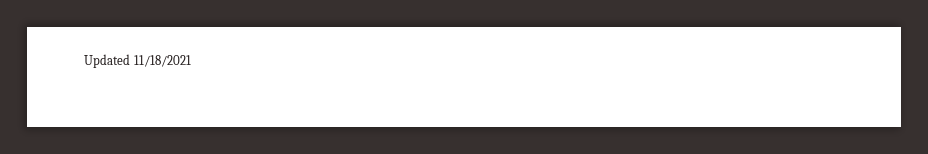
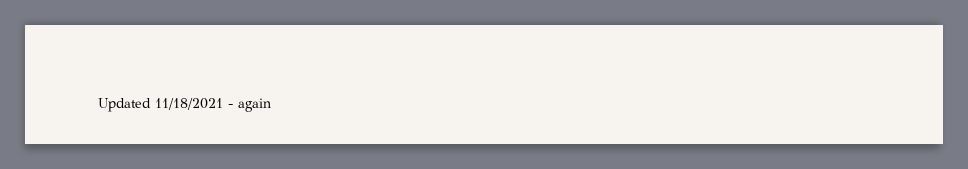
- Updated 11/18/2021
+ Updated 11/18/2021 - again

